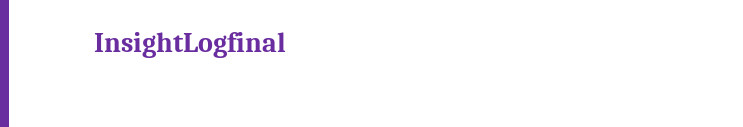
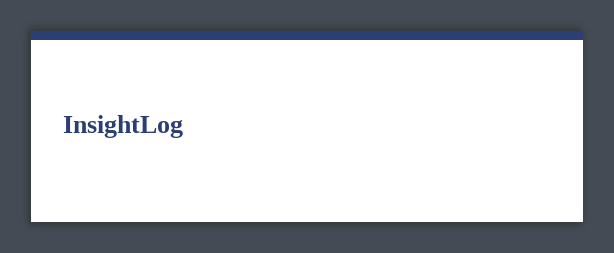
- InsightLogfinal
+ InsightLog

